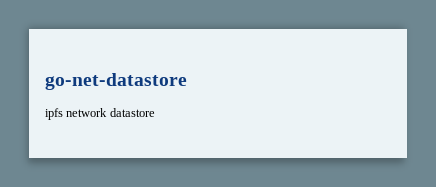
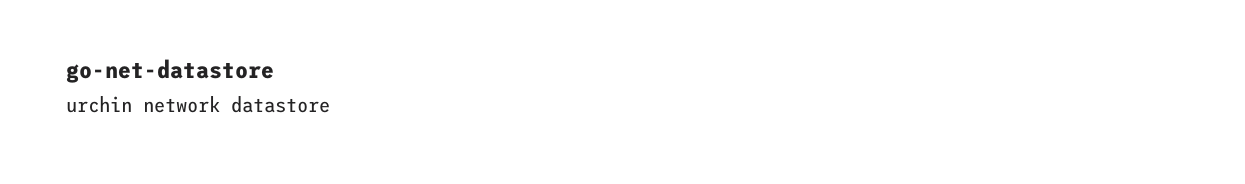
- ipfs network datastore
+ urchin network datastore

